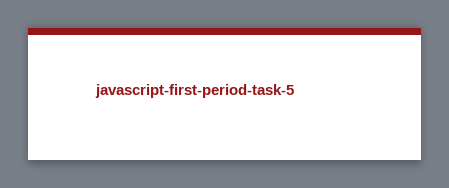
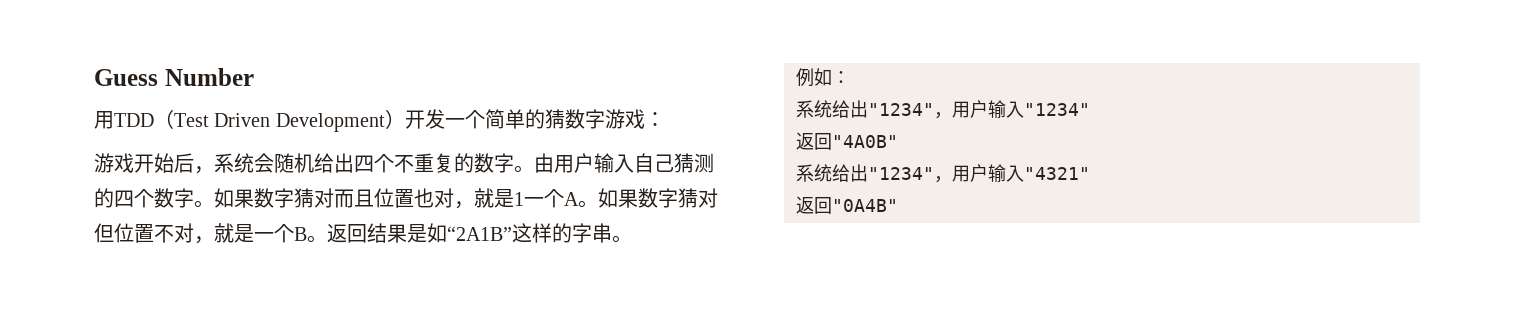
- javascript-first-period-task-5
+ Guess Number
+ 用TDD（Test Driven Development）开发一个简单的猜数字游戏：
+ 游戏开始后，系统会随机给出四个不重复的数字。由用户输入自己猜测的四个数字。如果数字猜对而且位置也对，就是1一个A。如果数字猜对但位置不对，就是一个B。返回结果是如“2A1B”这样的字串。
+ 例如：
+ 系统给出"1234"，用户输入"1234"
+ 返回"4A0B"
+ 系统给出"1234"，用户输入"4321"
+ 返回"0A4B"

